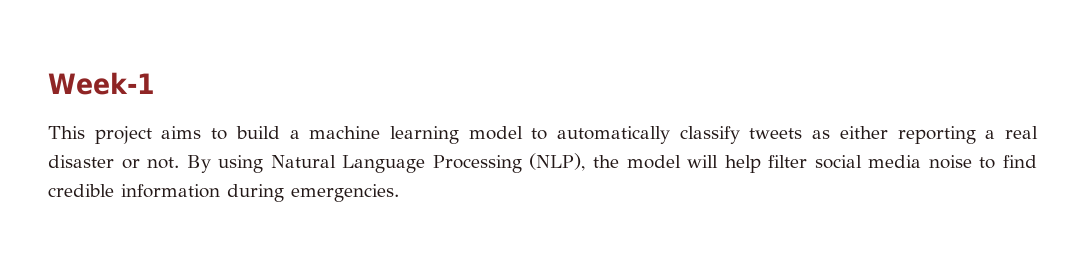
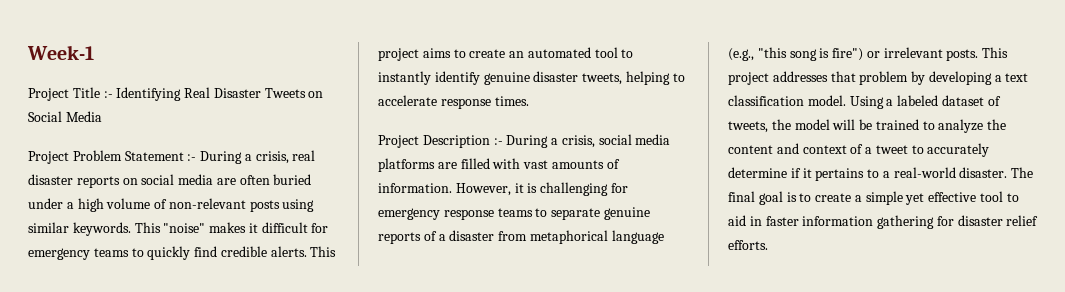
- This project aims to build a machine learning model to automatically classify tweets as either reporting a real disaster or not. By using Natural Language Processing (NLP), the model will help filter social media noise to find credible information during emergencies.
+ Project Title :- Identifying Real Disaster Tweets on Social Media
+ Project Problem Statement :- During a crisis, real disaster reports on social media are often buried under a high volume of non-relevant posts using similar keywords. This "noise" makes it difficult for emergency teams to quickly find credible alerts. This project aims to create an automated tool to instantly identify genuine disaster tweets, helping to accelerate response times.
+ Project Description :- During a crisis, social media platforms are filled with vast amounts of information. However, it is challenging for emergency response teams to separate genuine reports of a disaster from metaphorical language (e.g., "this song is fire") or irrelevant posts. This project addresses that problem by developing a text classification model. Using a labeled dataset of tweets, the model will be trained to analyze the content and context of a tweet to accurately determine if it pertains to a real-world disaster. The final goal is to create a simple yet effective tool to aid in faster information gathering for disaster relief efforts.

